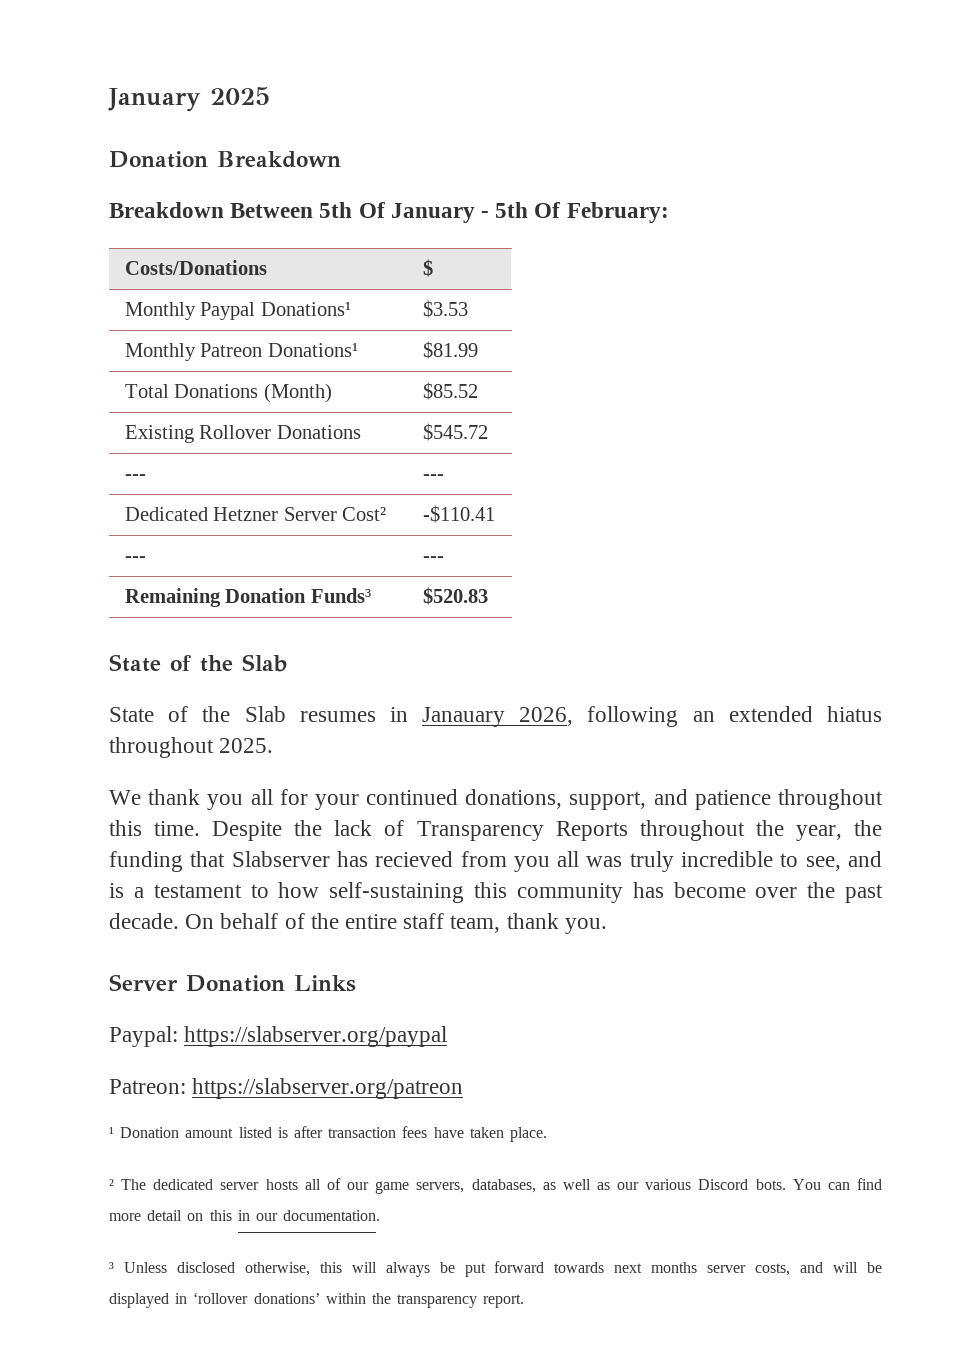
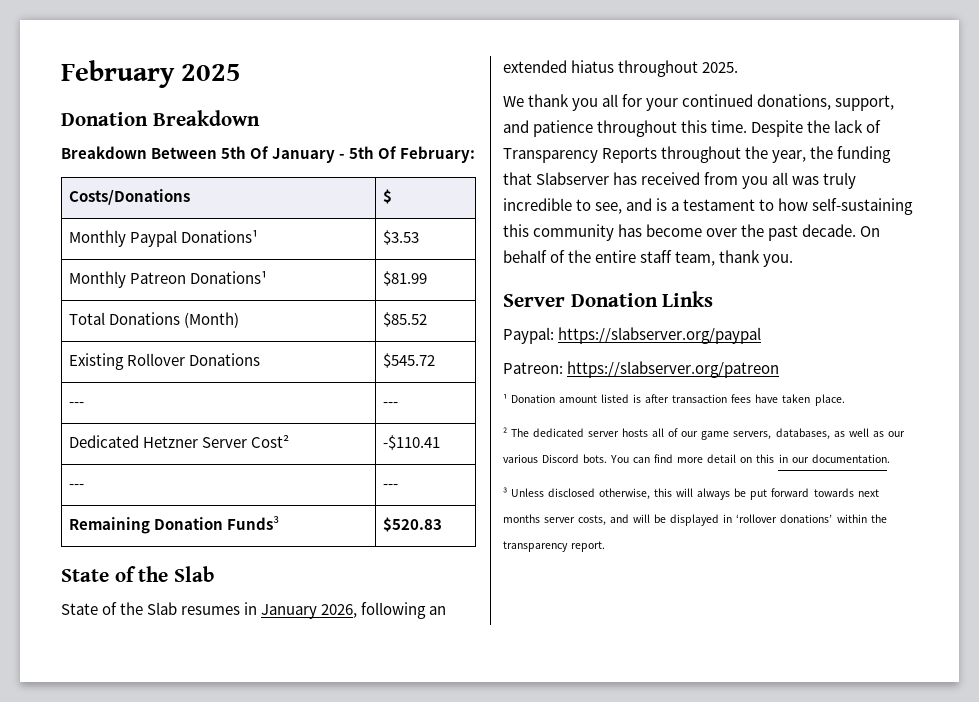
- January 2025
+ February 2025
- State of the Slab resumes in Janauary 2026, following an extended hiatus throughout 2025.
+ State of the Slab resumes in January 2026, following an extended hiatus throughout 2025.
- Despite the lack of Transparency Reports throughout the year, the funding that Slabserver has recieved from you all was truly incredible to see, and is a testament to how self-sustaining this community has become over the past decade.
+ Despite the lack of Transparency Reports throughout the year, the funding that Slabserver has received from you all was truly incredible to see, and is a testament to how self-sustaining this community has become over the past decade.

